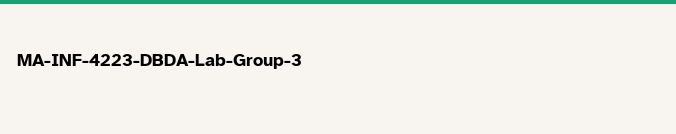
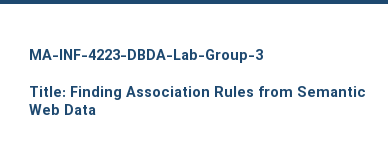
+ Title: Finding Association Rules from Semantic Web Data

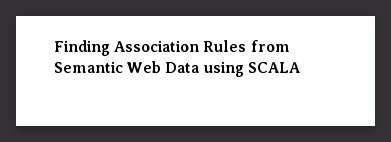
- MA-INF-4223-DBDA-Lab-Group-3
- Title: Finding Association Rules from Semantic Web Data
+ Finding Association Rules from Semantic Web Data using SCALA

